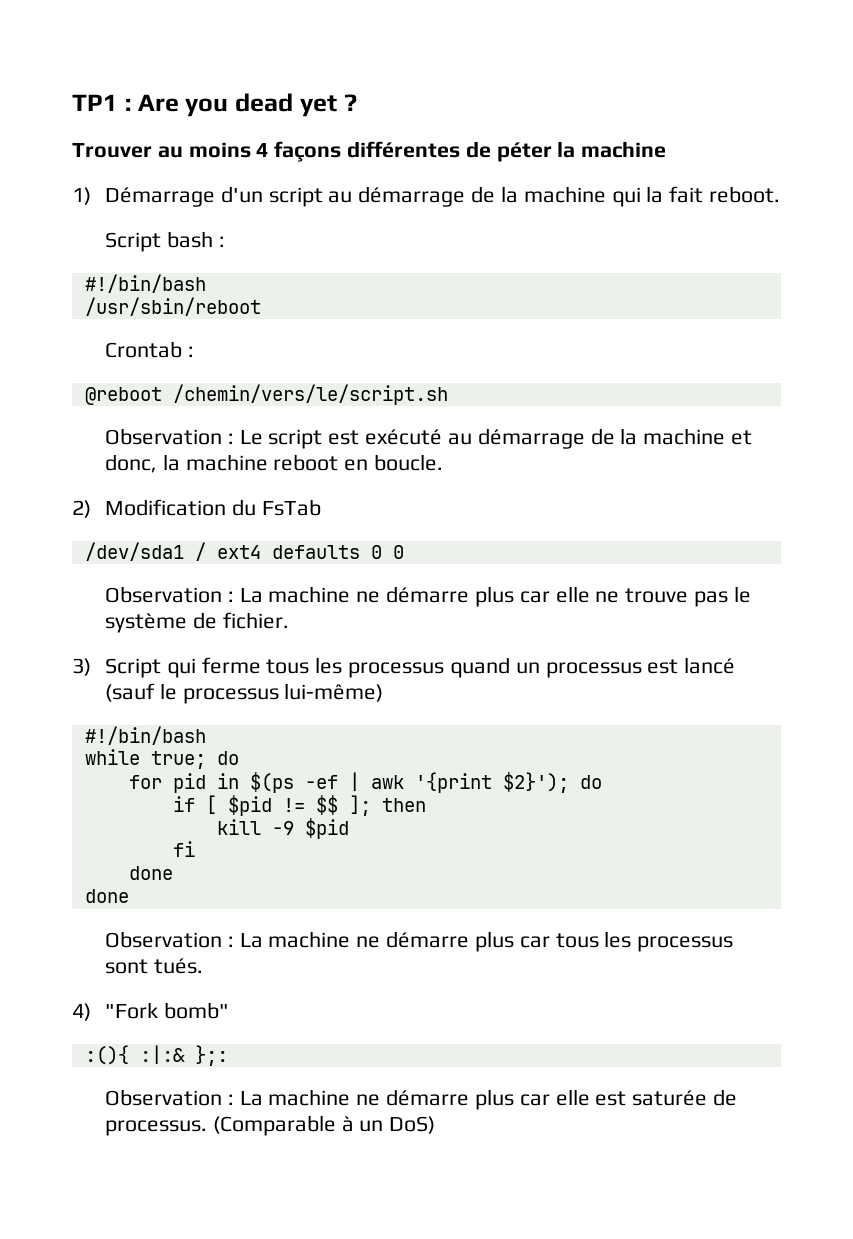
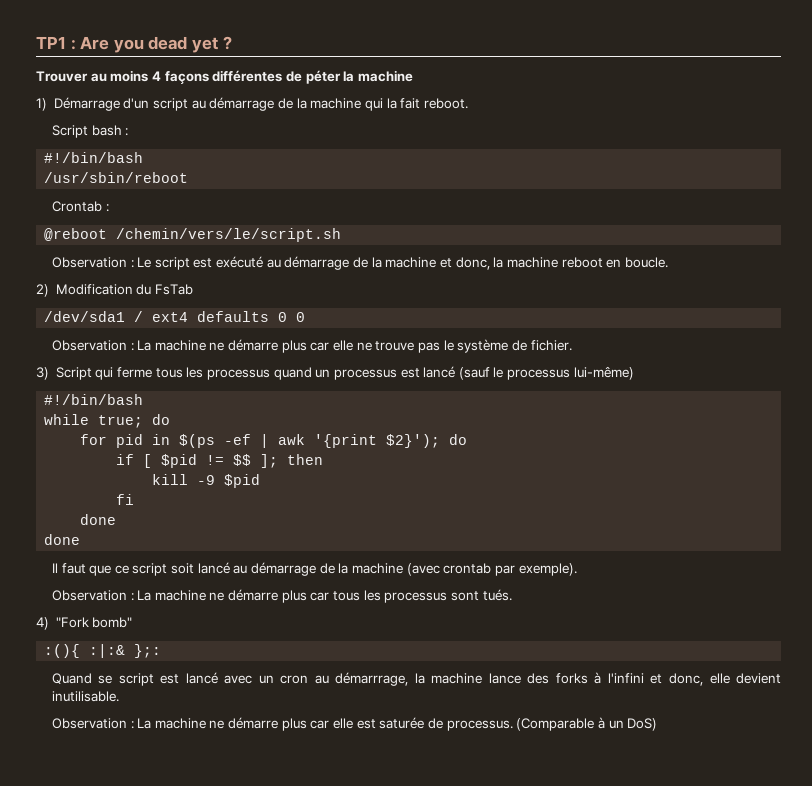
+ Il faut que ce script soit lancé au démarrage de la machine (avec crontab par exemple).
+ Quand se script est lancé avec un cron au démarrrage, la machine lance des forks à l'infini et donc, elle devient inutilisable.

